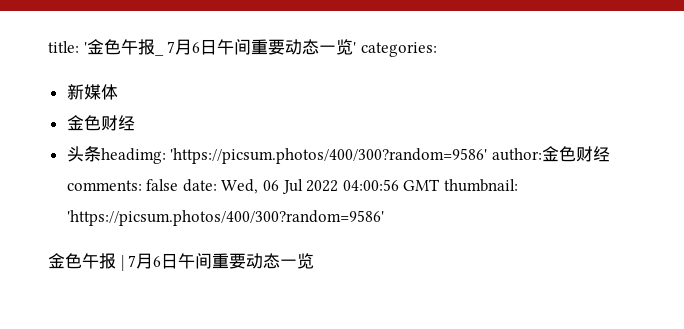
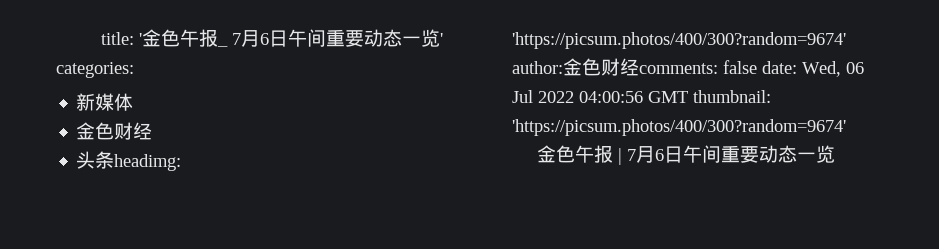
- 头条headimg: 'https://picsum.photos/400/300?random=9586' author:金色财经comments: false date: Wed, 06 Jul 2022 04:00:56 GMT thumbnail: 'https://picsum.photos/400/300?random=9586'
+ 头条headimg: 'https://picsum.photos/400/300?random=9674' author:金色财经comments: false date: Wed, 06 Jul 2022 04:00:56 GMT thumbnail: 'https://picsum.photos/400/300?random=9674'

